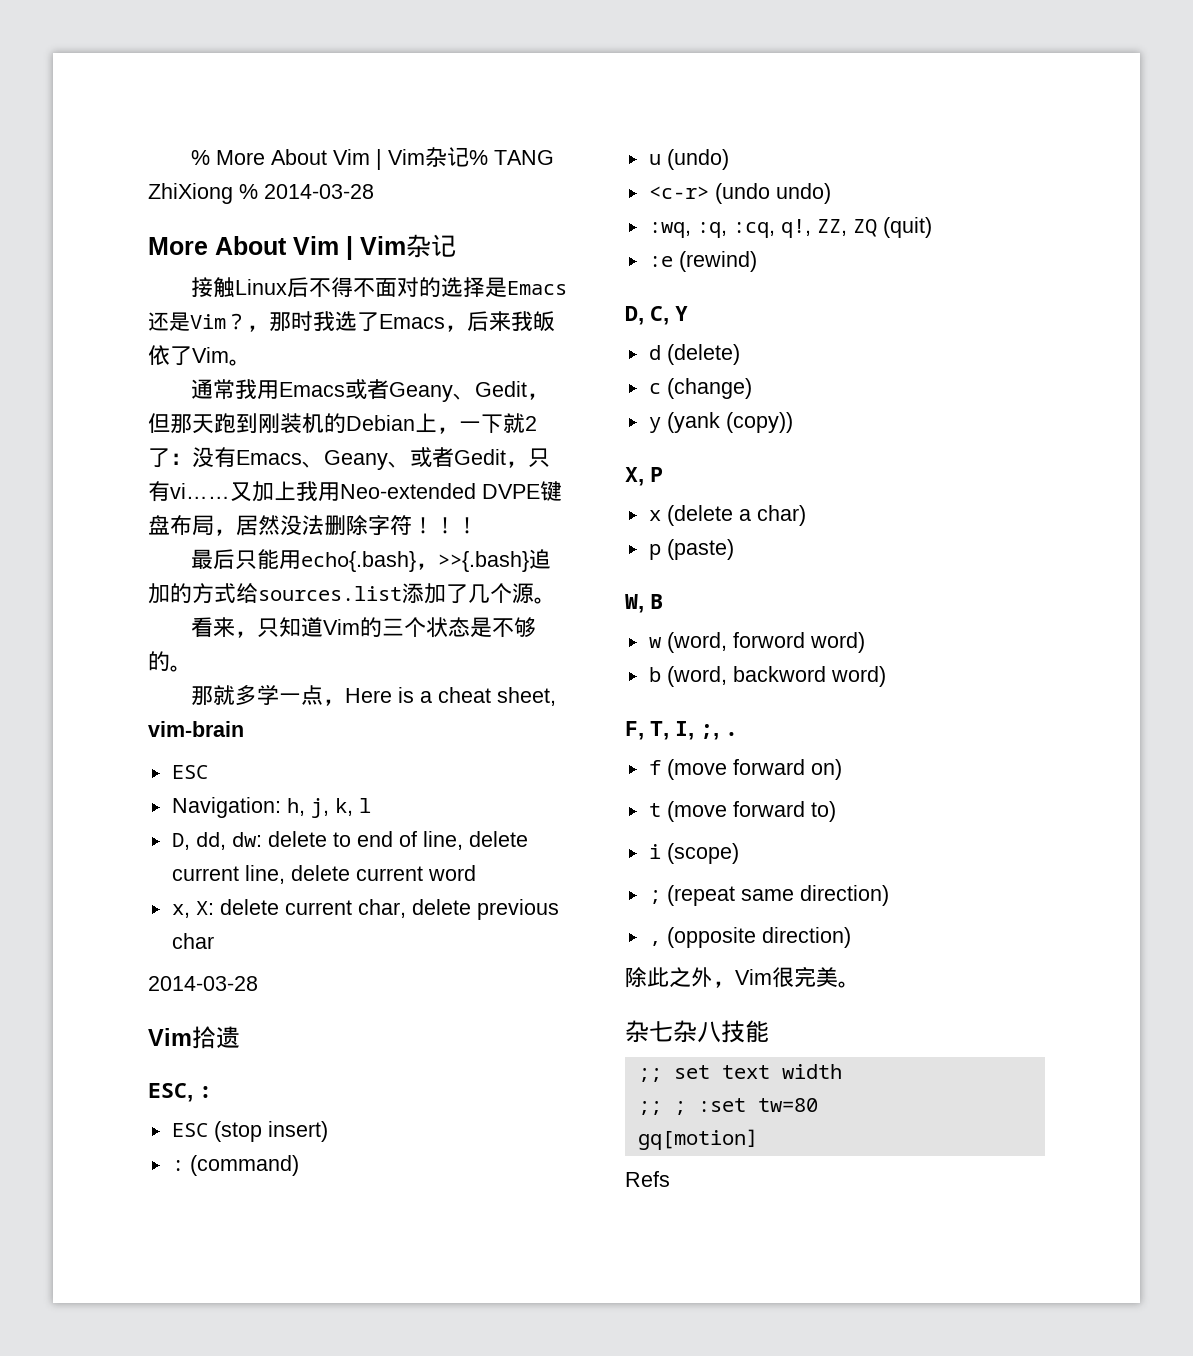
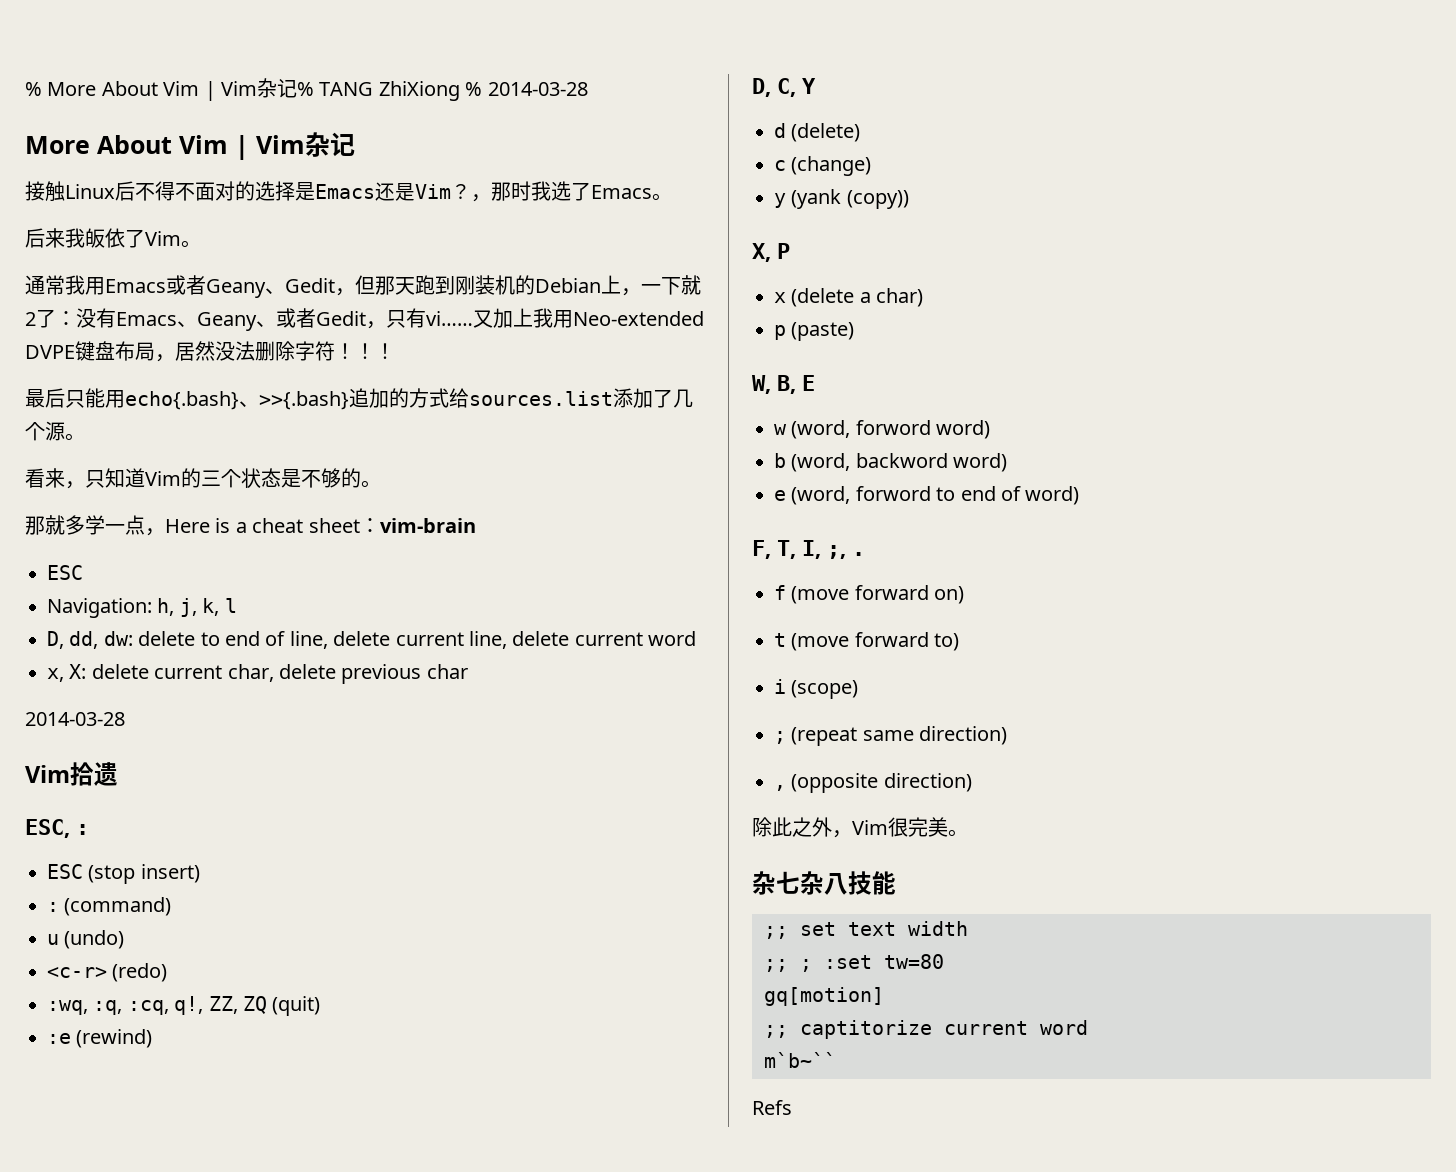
- ，那时我选了Emacs，后来我皈依了Vim。
+ ，那时我选了Emacs。
+ 后来我皈依了Vim。
- 最后只能用echo{.bash}，>>{.bash}追加的方式给sources.list添加了几个源。
+ 最后只能用echo{.bash}、>>{.bash}追加的方式给sources.list添加了几个源。
- 那就多学一点，Here is a cheat sheet, vim-brain
+ 那就多学一点，Here is a cheat sheet：vim-brain
- <c-r> (undo undo)
+ <c-r> (redo)
- W, B
+ W, B, E
+ e (word, forword to end of word)
+ ;; captitorize current word
+ m`b~``

